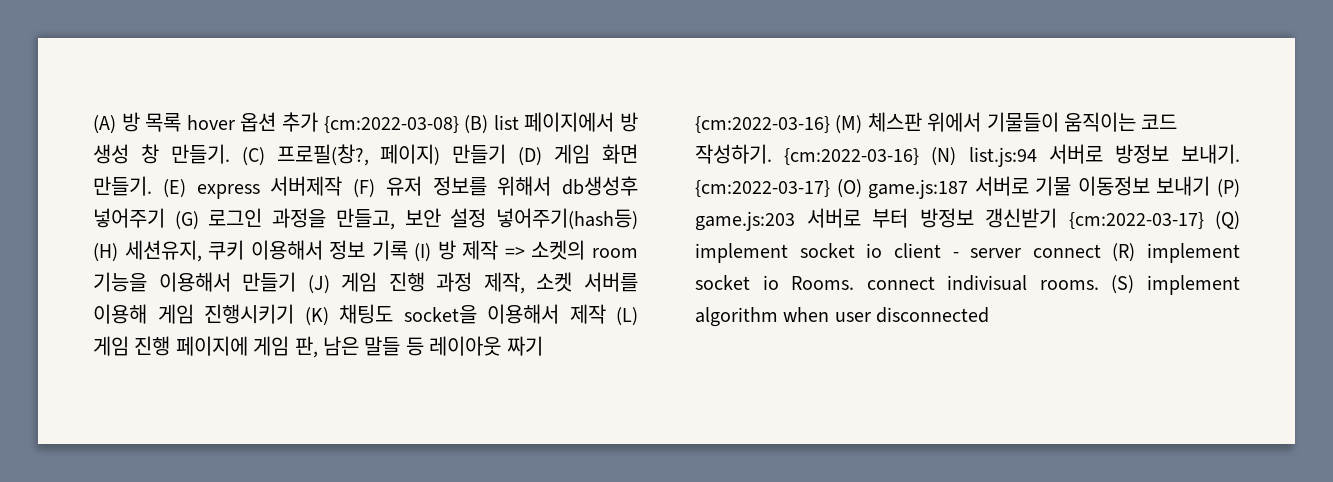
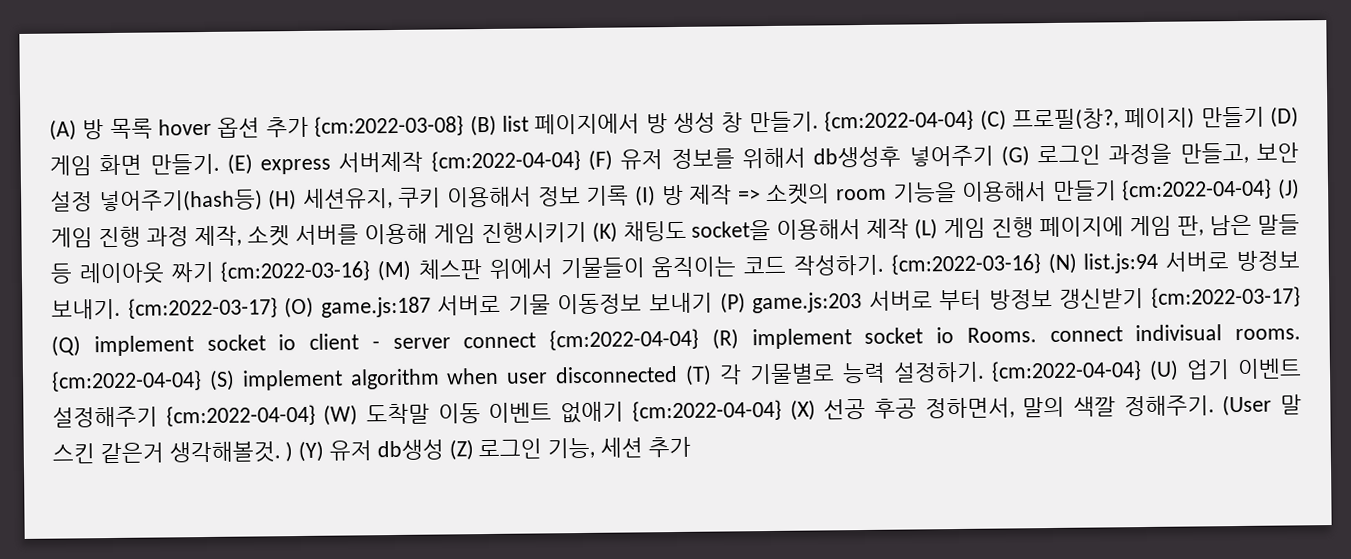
- (C) 프로필(창?, 페이지) 만들기 (D) 게임 화면 만들기.
+ {cm:2022-04-04} (C) 프로필(창?, 페이지) 만들기 (D) 게임 화면 만들기.
- (E) express 서버제작 (F) 유저 정보를 위해서 db생성후 넣어주기 (G) 로그인 과정을 만들고, 보안 설정 넣어주기(hash등) (H) 세션유지, 쿠키 이용해서 정보 기록 (I) 방 제작 => 소켓의 room 기능을 이용해서 만들기 (J) 게임 진행 과정 제작, 소켓 서버를 이용해 게임 진행시키기 (K) 채팅도 socket을 이용해서 제작 (L) 게임 진행 페이지에 게임 판, 남은 말들 등 레이아웃 짜기 {cm:2022-03-16} (M) 체스판 위에서 기물들이 움직이는 코드 작성하기.
+ (E) express 서버제작 {cm:2022-04-04} (F) 유저 정보를 위해서 db생성후 넣어주기 (G) 로그인 과정을 만들고, 보안 설정 넣어주기(hash등) (H) 세션유지, 쿠키 이용해서 정보 기록 (I) 방 제작 => 소켓의 room 기능을 이용해서 만들기 {cm:2022-04-04} (J) 게임 진행 과정 제작, 소켓 서버를 이용해 게임 진행시키기 (K) 채팅도 socket을 이용해서 제작 (L) 게임 진행 페이지에 게임 판, 남은 말들 등 레이아웃 짜기 {cm:2022-03-16} (M) 체스판 위에서 기물들이 움직이는 코드 작성하기.
- {cm:2022-03-17} (O) game.js:187 서버로 기물 이동정보 보내기 (P) game.js:203 서버로 부터 방정보 갱신받기 {cm:2022-03-17} (Q) implement socket io client - server connect (R) implement socket io Rooms. connect indivisual rooms.
+ {cm:2022-03-17} (O) game.js:187 서버로 기물 이동정보 보내기 (P) game.js:203 서버로 부터 방정보 갱신받기 {cm:2022-03-17} (Q) implement socket io client - server connect {cm:2022-04-04} (R) implement socket io Rooms. connect indivisual rooms.
- (S) implement algorithm when user disconnected
+ {cm:2022-04-04} (S) implement algorithm when user disconnected (T) 각 기물별로 능력 설정하기. {cm:2022-04-04} (U) 업기 이벤트 설정해주기 {cm:2022-04-04} (W) 도착말 이동 이벤트 없애기 {cm:2022-04-04} (X) 선공 후공 정하면서, 말의 색깔 정해주기. (User 말 스킨 같은거 생각해볼것. ) (Y) 유저 db생성 (Z) 로그인 기능, 세션 추가

